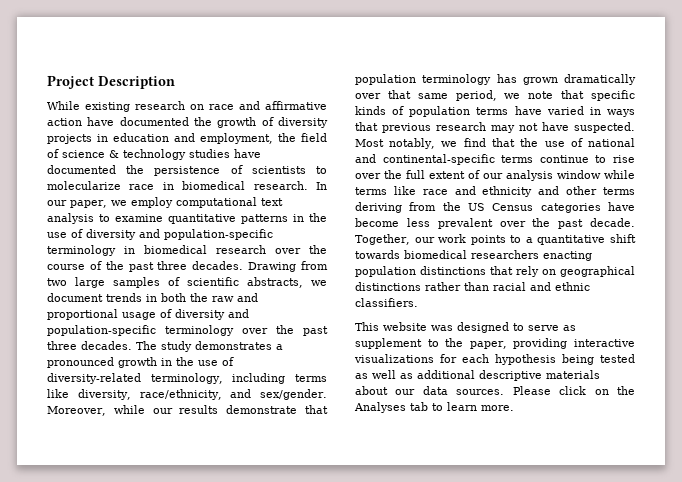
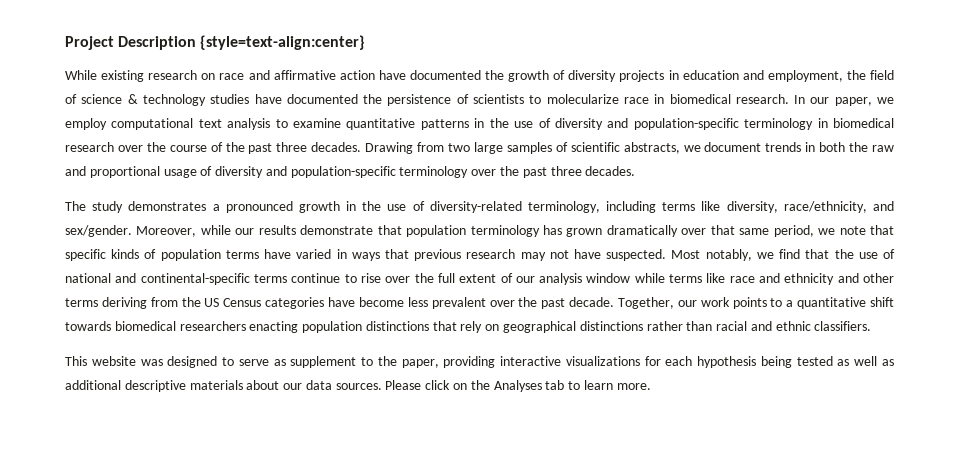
- Project Description
+ Project Description {style=text-align:center}
- Drawing from two large samples of scientific abstracts, we document trends in both the raw and proportional usage of diversity and population-specific terminology over the past three decades. The study demonstrates a pronounced growth in the use of diversity-related terminology, including terms like diversity, race/ethnicity, and sex/gender.
+ Drawing from two large samples of scientific abstracts, we document trends in both the raw and proportional usage of diversity and population-specific terminology over the past three decades.
+ The study demonstrates a pronounced growth in the use of diversity-related terminology, including terms like diversity, race/ethnicity, and sex/gender.

